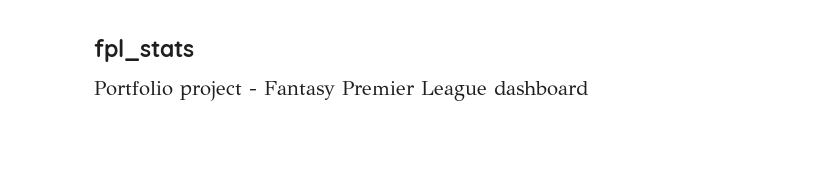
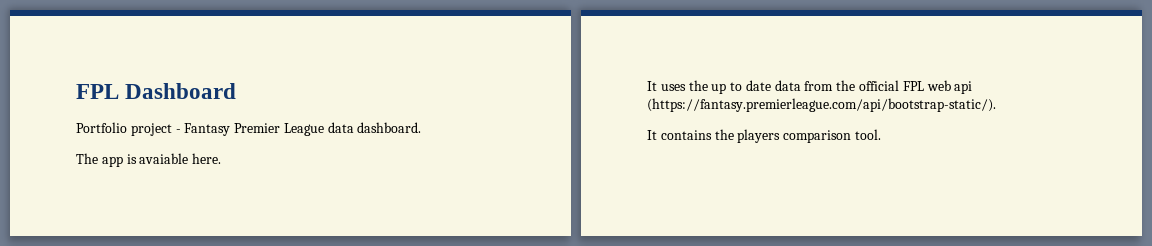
- fpl_stats
+ FPL Dashboard
- Portfolio project - Fantasy Premier League dashboard
+ Portfolio project - Fantasy Premier League data dashboard.
+ The app is avaiable here.
+ It uses the up to date data from the official FPL web api (https://fantasy.premierleague.com/api/bootstrap-static/).
+ It contains the players comparison tool.

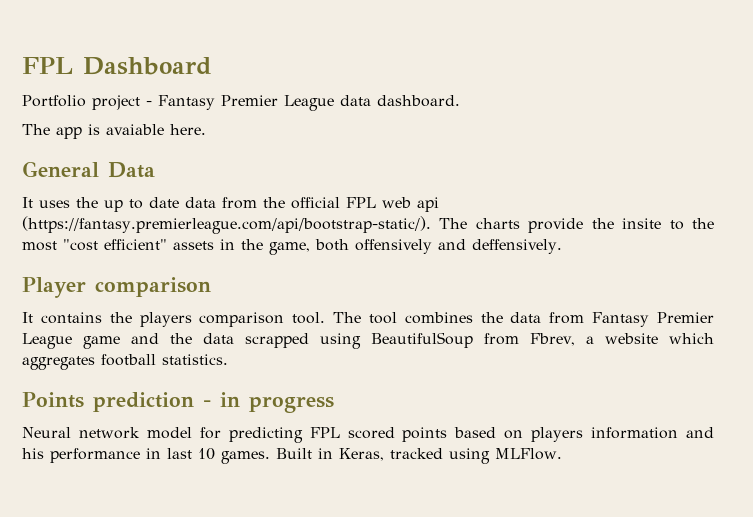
+ General Data
- It uses the up to date data from the official FPL web api (https://fantasy.premierleague.com/api/bootstrap-static/).
+ It uses the up to date data from the official FPL web api (https://fantasy.premierleague.com/api/bootstrap-static/). The charts provide the insite to the most "cost efficient" assets in the game, both offensively and deffensively.
+ Player comparison
+ The tool combines the data from Fantasy Premier League game and the data scrapped using BeautifulSoup from Fbrev, a website which aggregates football statistics.
+ Points prediction - in progress
+ Neural network model for predicting FPL scored points based on players information and his performance in last 10 games. Built in Keras, tracked using MLFlow.

